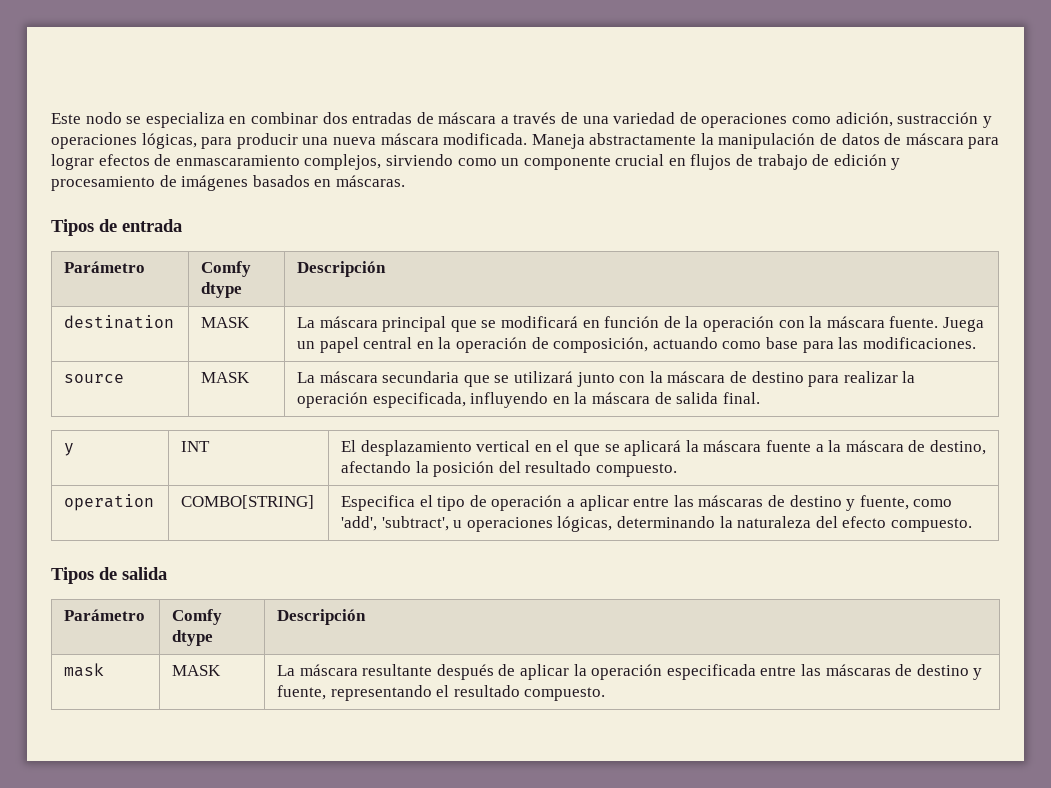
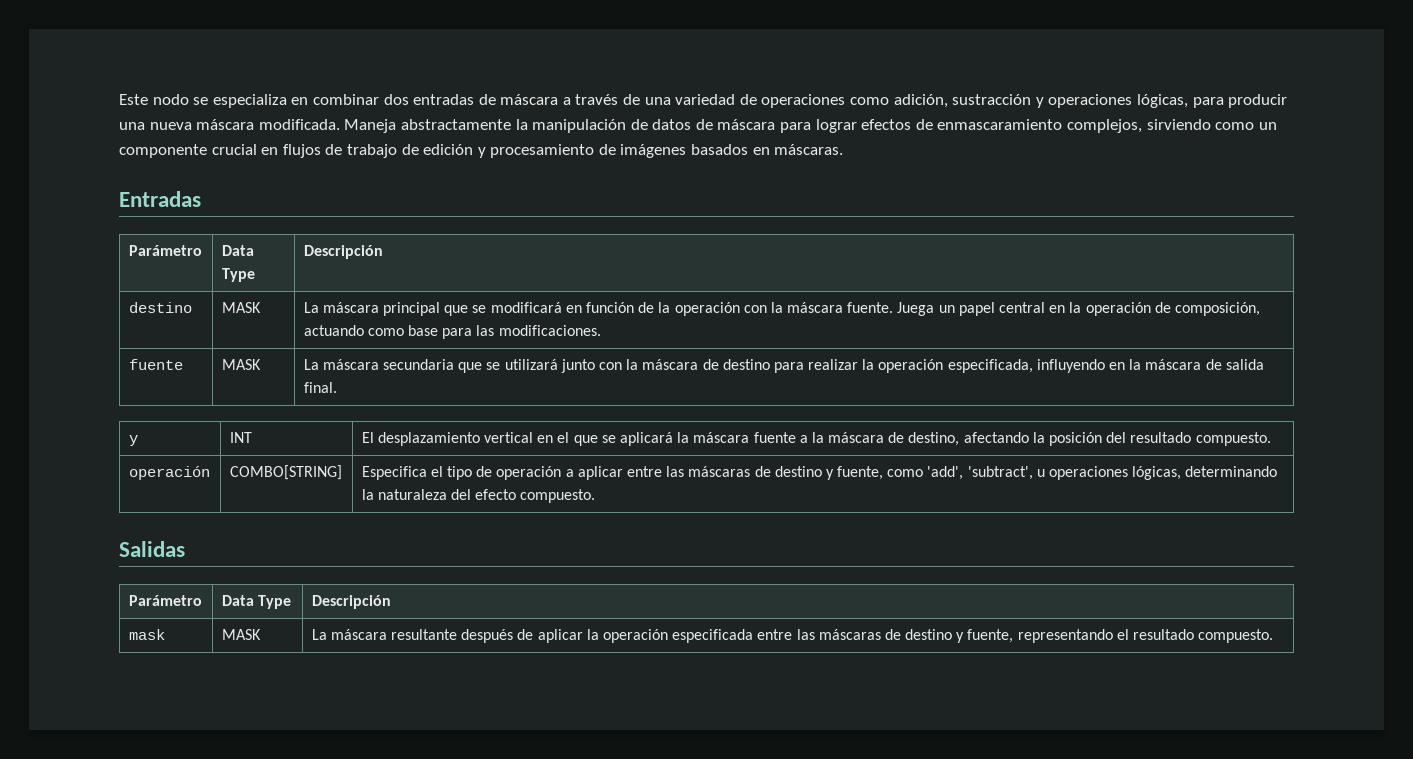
- Tipos de entrada
- Parámetro | Comfy dtype | Descripción
- destination | MASK | La máscara principal que se modificará en función de la operación con la máscara fuente. Juega un papel central en la operación de composición, actuando como base para las modificaciones.
+ Entradas
+ Parámetro | Data Type | Descripción
+ destino | MASK | La máscara principal que se modificará en función de la operación con la máscara fuente. Juega un papel central en la operación de composición, actuando como base para las modificaciones.
- source | MASK | La máscara secundaria que se utilizará junto con la máscara de destino para realizar la operación especificada, influyendo en la máscara de salida final.
+ fuente | MASK | La máscara secundaria que se utilizará junto con la máscara de destino para realizar la operación especificada, influyendo en la máscara de salida final.
- operation | COMBO[STRING] | Especifica el tipo de operación a aplicar entre las máscaras de destino y fuente, como 'add', 'subtract', u operaciones lógicas, determinando la naturaleza del efecto compuesto.
+ operación | COMBO[STRING] | Especifica el tipo de operación a aplicar entre las máscaras de destino y fuente, como 'add', 'subtract', u operaciones lógicas, determinando la naturaleza del efecto compuesto.
- Tipos de salida
- Parámetro | Comfy dtype | Descripción
+ Salidas
+ Parámetro | Data Type | Descripción

